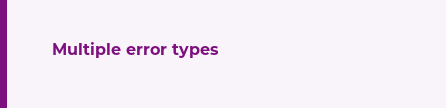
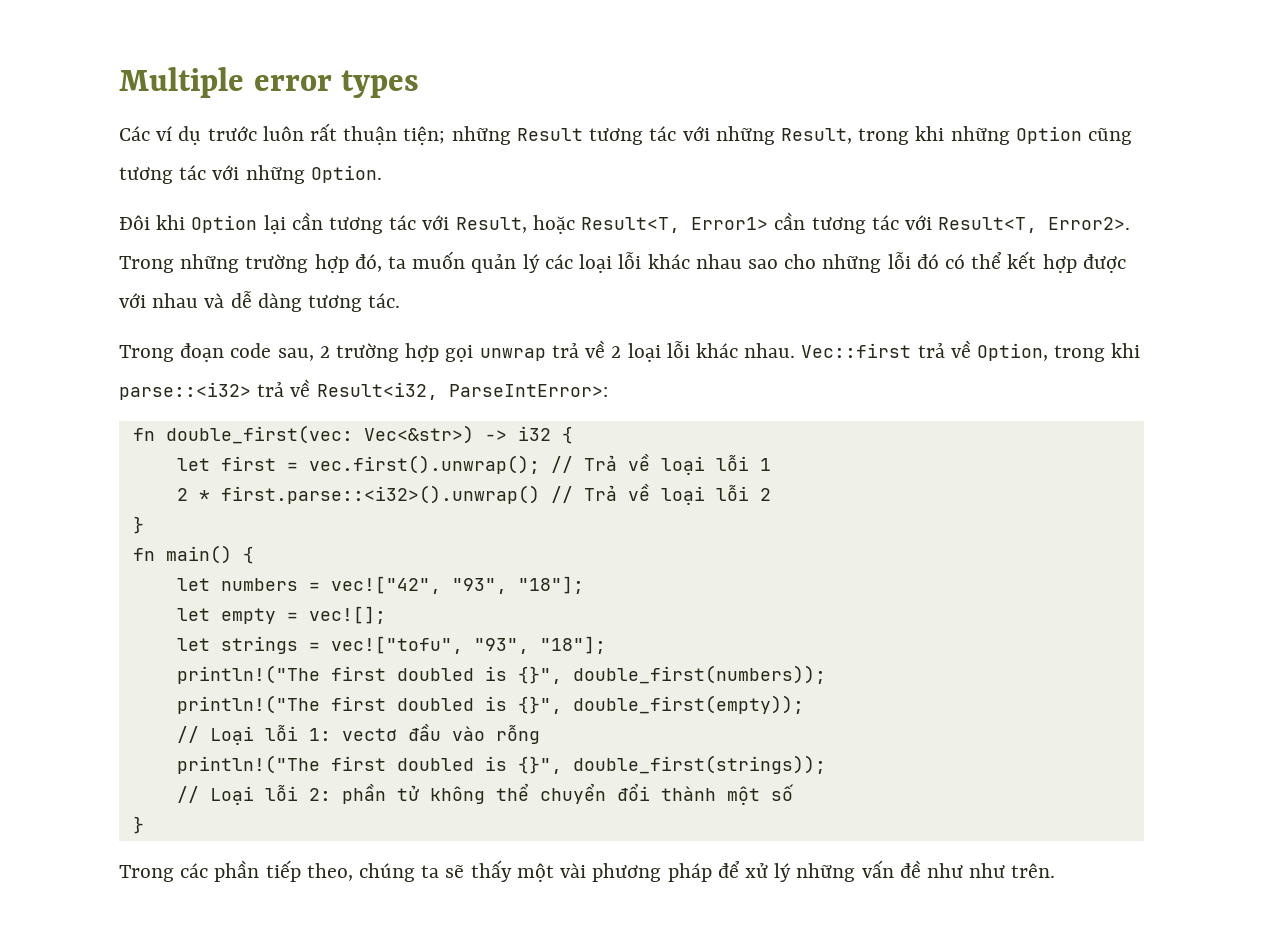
+ Các ví dụ trước luôn rất thuận tiện; những Result tương tác với những Result, trong khi những Option cũng tương tác với những Option.
+ Đôi khi Option lại cần tương tác với Result, hoặc Result<T, Error1> cần tương tác với Result<T, Error2>. Trong những trường hợp đó, ta muốn quản lý các loại lỗi khác nhau sao cho những lỗi đó có thể kết hợp được với nhau và dễ dàng tương tác.
+ Trong đoạn code sau, 2 trường hợp gọi unwrap trả về 2 loại lỗi khác nhau. Vec::first trả về Option, trong khi parse::<i32> trả về Result<i32, ParseIntError>:
+ fn double_first(vec: Vec<&str>) -> i32 {
+ let first = vec.first().unwrap(); // Trả về loại lỗi 1
+ 2 * first.parse::<i32>().unwrap() // Trả về loại lỗi 2
+ }
+ fn main() {
+ let numbers = vec!["42", "93", "18"];
+ let empty = vec![];
+ let strings = vec!["tofu", "93", "18"];
+ println!("The first doubled is {}", double_first(numbers));
+ println!("The first doubled is {}", double_first(empty));
+ // Loại lỗi 1: vectơ đầu vào rỗng
+ println!("The first doubled is {}", double_first(strings));
+ // Loại lỗi 2: phần tử không thể chuyển đổi thành một số
+ }
+ Trong các phần tiếp theo, chúng ta sẽ thấy một vài phương pháp để xử lý những vấn đề như như trên.

